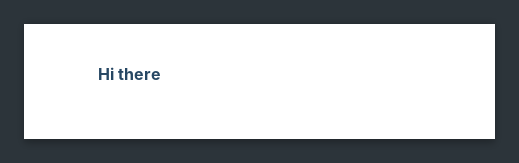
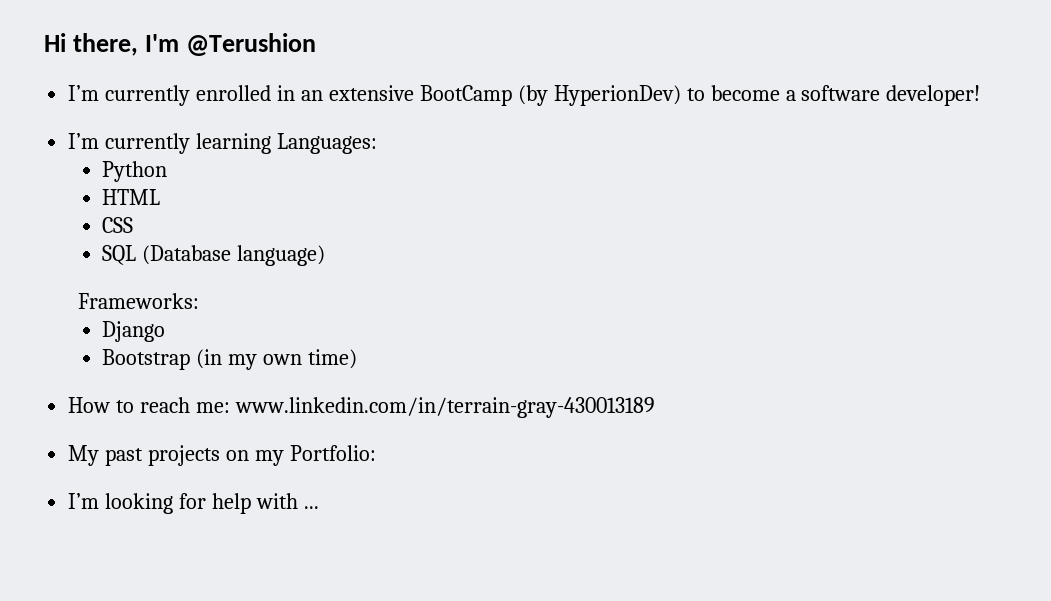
- Hi there
+ Hi there, I'm @Terushion
+ I’m currently enrolled in an extensive BootCamp (by HyperionDev) to become a software developer!
+ I’m currently learning Languages:
+ Python
+ HTML
+ CSS
+ SQL (Database language)
+ Frameworks:
+ Django
+ Bootstrap (in my own time)
+ How to reach me: www.linkedin.com/in/terrain-gray-430013189
+ My past projects on my Portfolio:
+ I’m looking for help with ...

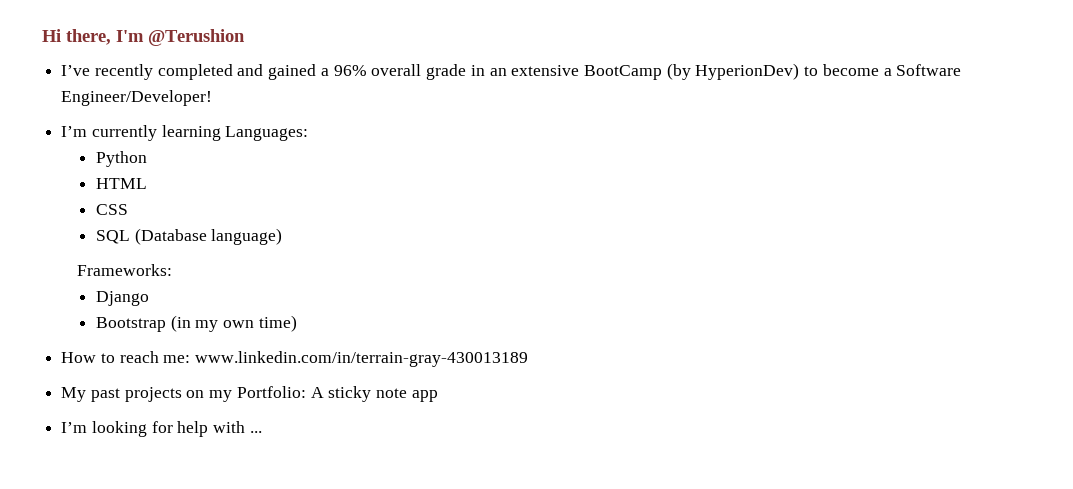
- I’m currently enrolled in an extensive BootCamp (by HyperionDev) to become a software developer!
+ I’ve recently completed and gained a 96% overall grade in an extensive BootCamp (by HyperionDev) to become a Software Engineer/Developer!
- My past projects on my Portfolio:
+ My past projects on my Portfolio: A sticky note app

